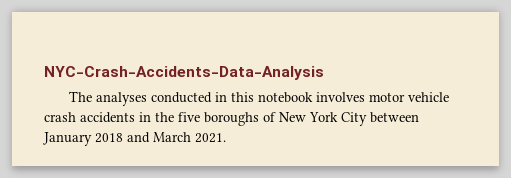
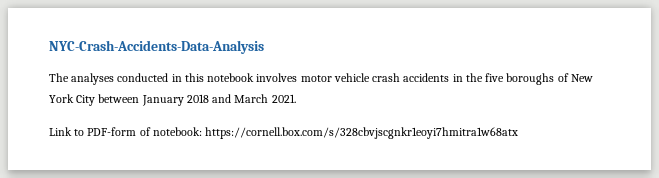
+ Link to PDF-form of notebook: https://cornell.box.com/s/328cbvjscgnkr1eoyi7hmitra1w68atx

